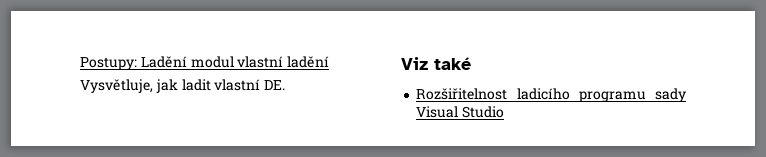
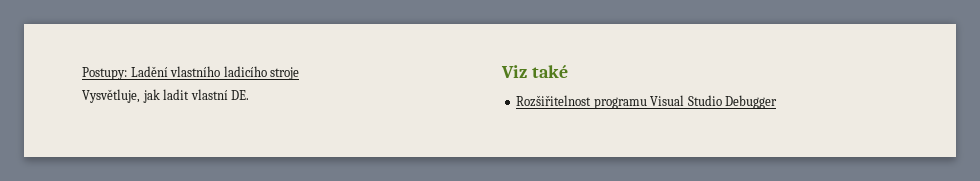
- Postupy: Ladění modul vlastní ladění
+ Postupy: Ladění vlastního ladicího stroje
- Rozšiřitelnost ladicího programu sady Visual Studio
+ Rozšiřitelnost programu Visual Studio Debugger

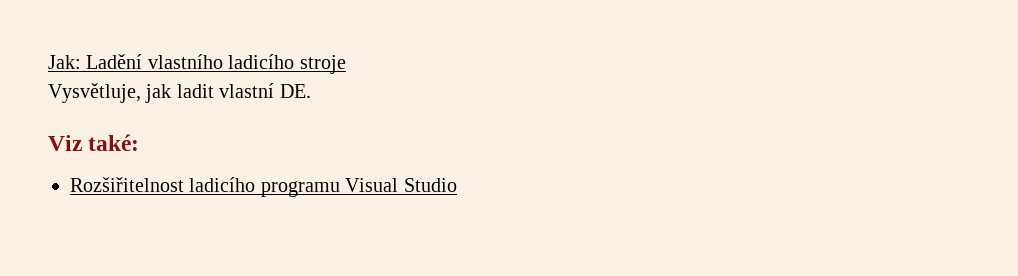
- Postupy: Ladění vlastního ladicího stroje
+ Jak: Ladění vlastního ladicího stroje
- Viz také
+ Viz také:
- Rozšiřitelnost programu Visual Studio Debugger
+ Rozšiřitelnost ladicího programu Visual Studio

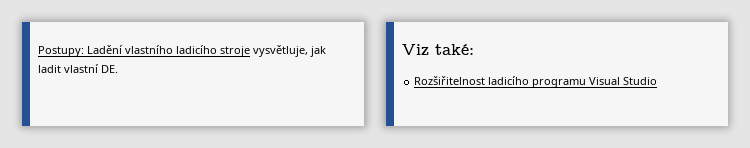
- Jak: Ladění vlastního ladicího stroje
- Vysvětluje, jak ladit vlastní DE.
+ Postupy: Ladění vlastního ladicího stroje vysvětluje, jak ladit vlastní DE.

